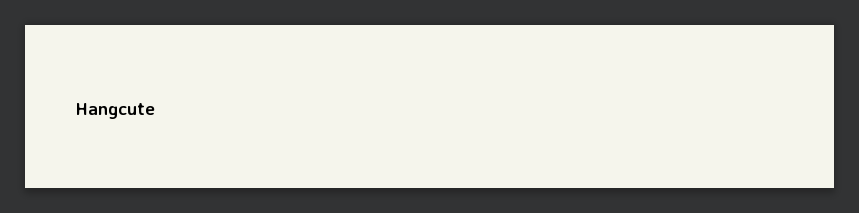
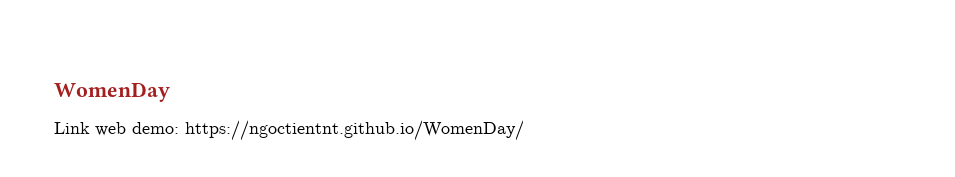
- Hangcute
+ WomenDay
+ Link web demo: https://ngoctientnt.github.io/WomenDay/

